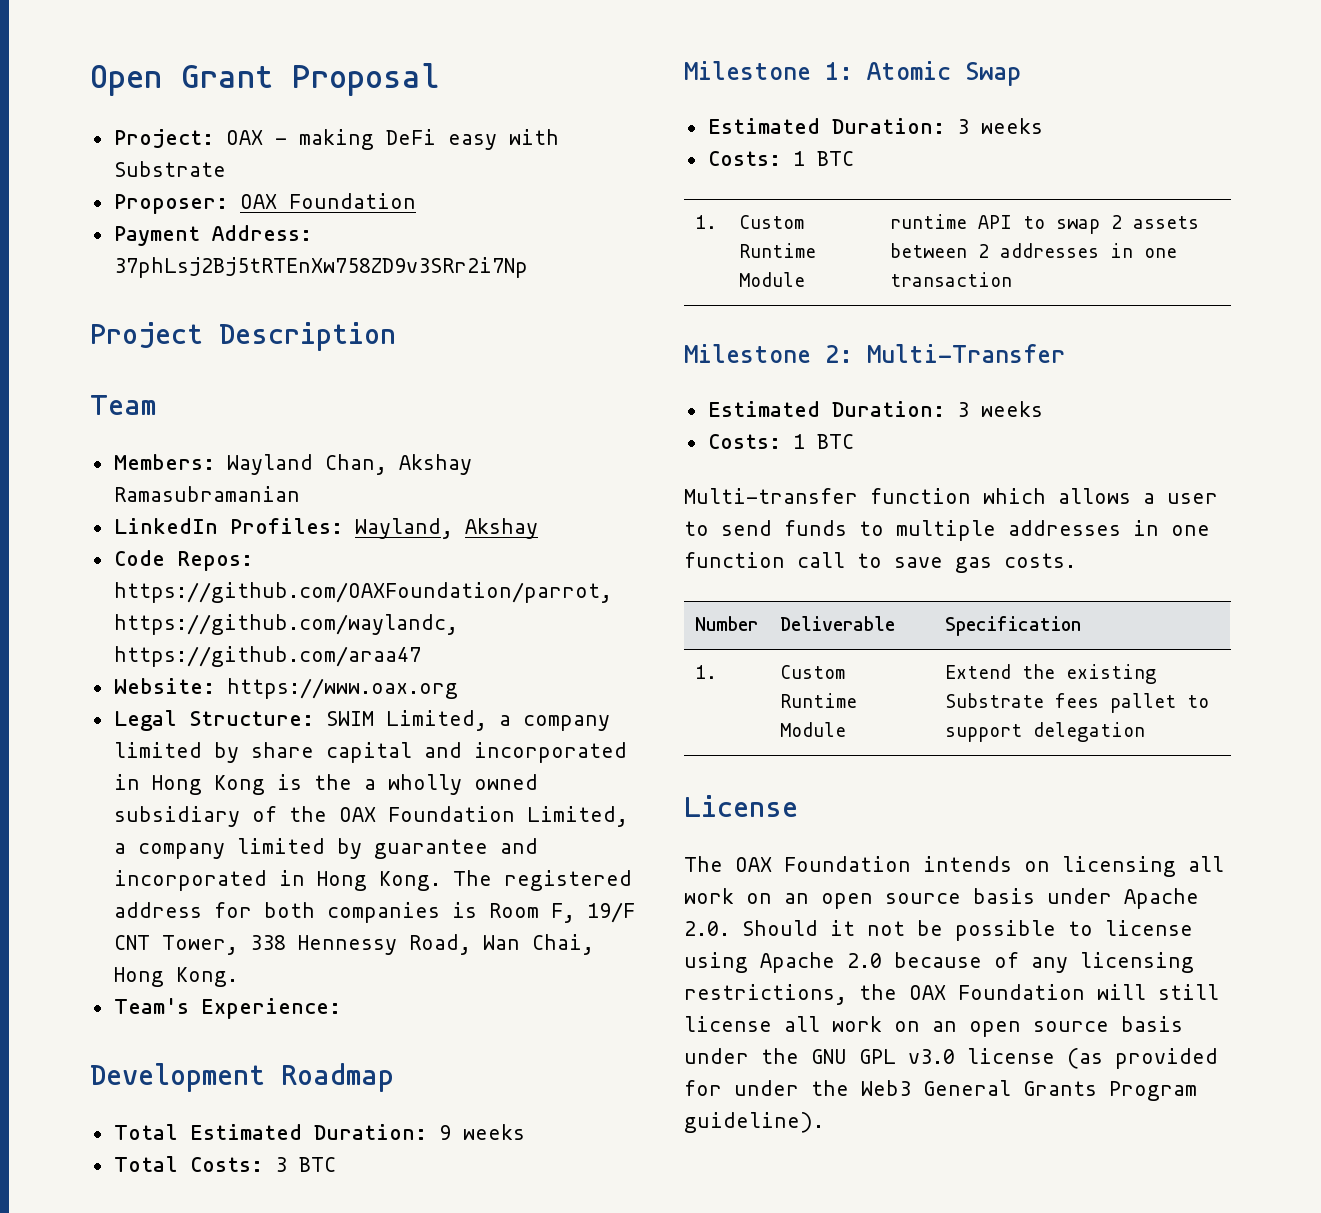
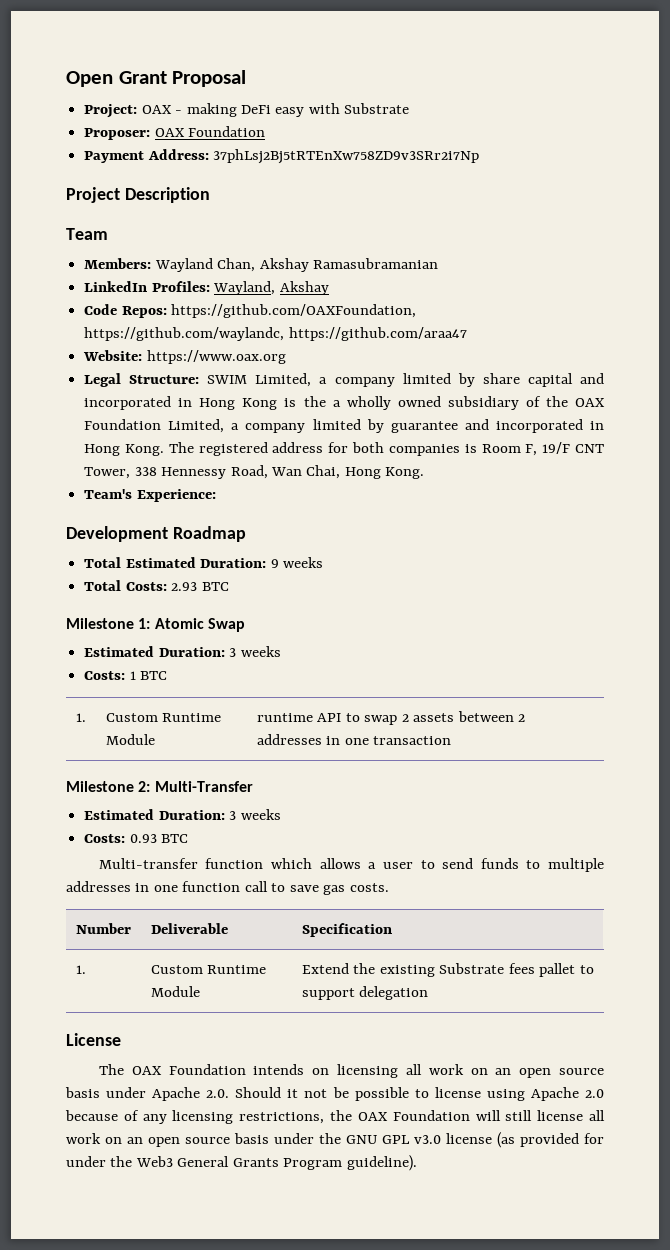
- Code Repos: https://github.com/OAXFoundation/parrot, https://github.com/waylandc, https://github.com/araa47
+ Code Repos: https://github.com/OAXFoundation, https://github.com/waylandc, https://github.com/araa47
- Total Costs: 3 BTC
+ Total Costs: 2.93 BTC
  Milestone 2: Multi-Transfer
  Estimated Duration: 3 weeks
- Costs: 1 BTC
+ Costs: 0.93 BTC

